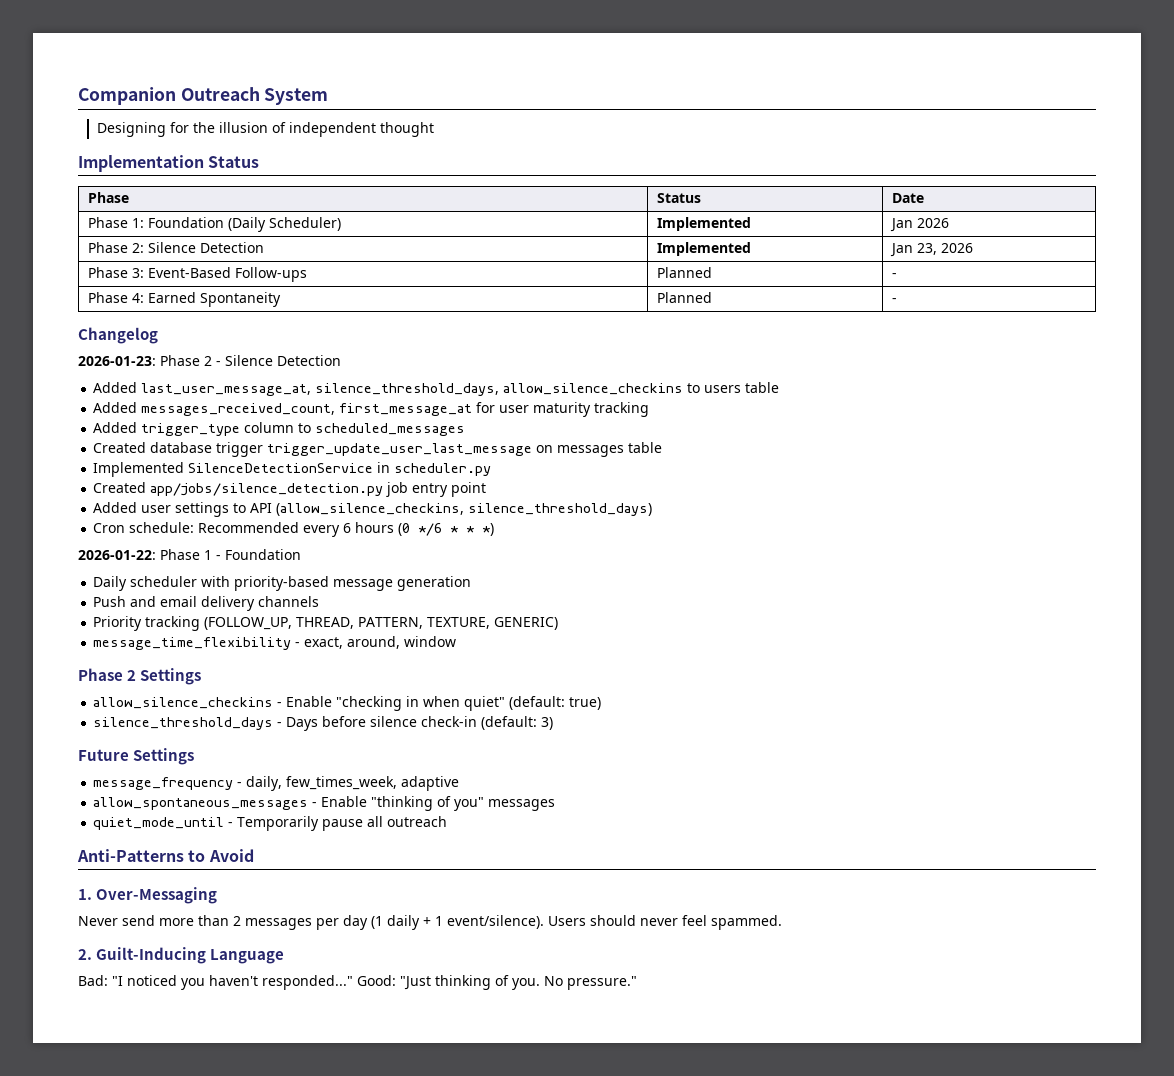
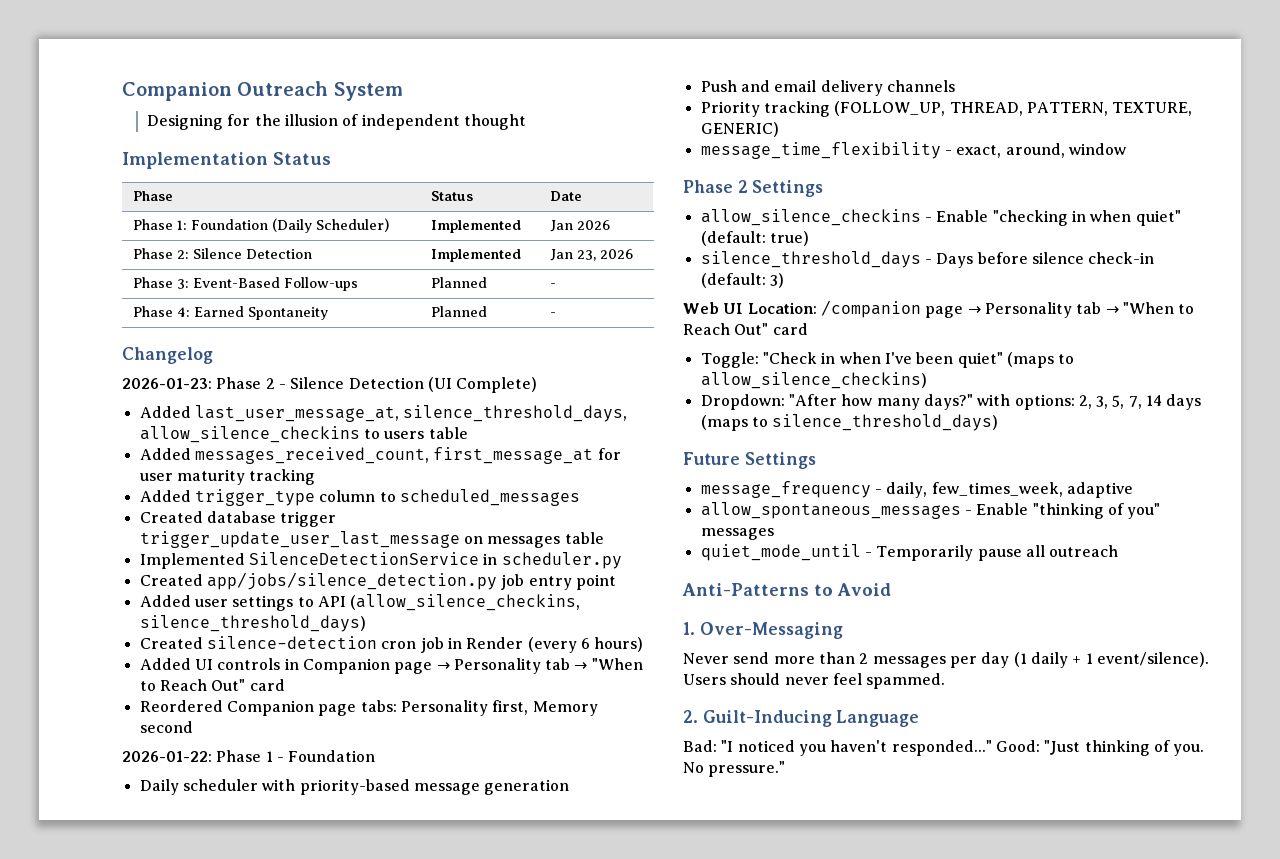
- 2026-01-23: Phase 2 - Silence Detection
+ 2026-01-23: Phase 2 - Silence Detection (UI Complete)
- Cron schedule: Recommended every 6 hours (0 */6 * * *)
+ Created silence-detection cron job in Render (every 6 hours)
+ Added UI controls in Companion page → Personality tab → "When to Reach Out" card
+ Reordered Companion page tabs: Personality first, Memory second
+ Web UI Location: /companion page → Personality tab → "When to Reach Out" card
+ Toggle: "Check in when I've been quiet" (maps to allow_silence_checkins)
+ Dropdown: "After how many days?" with options: 2, 3, 5, 7, 14 days (maps to silence_threshold_days)

